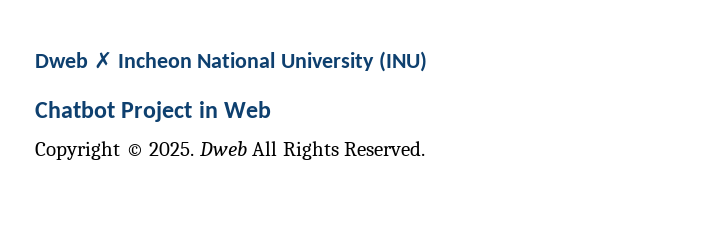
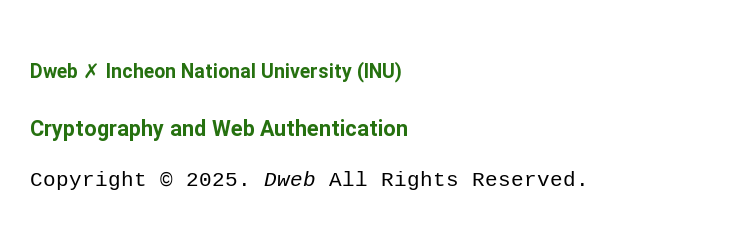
- Chatbot Project in Web
+ Cryptography and Web Authentication

